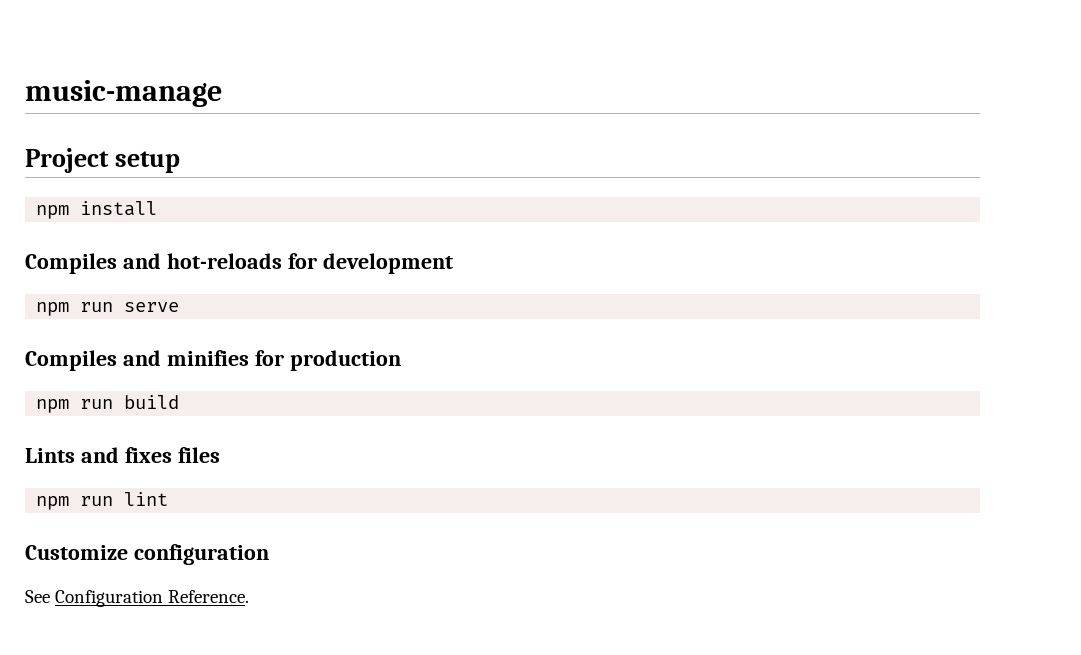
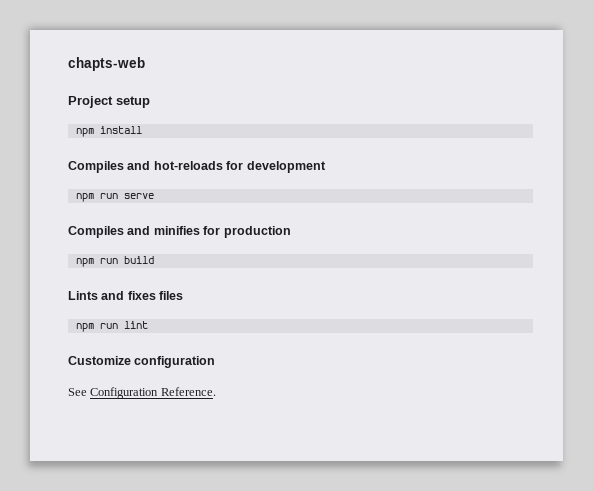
- music-manage
+ chapts-web

